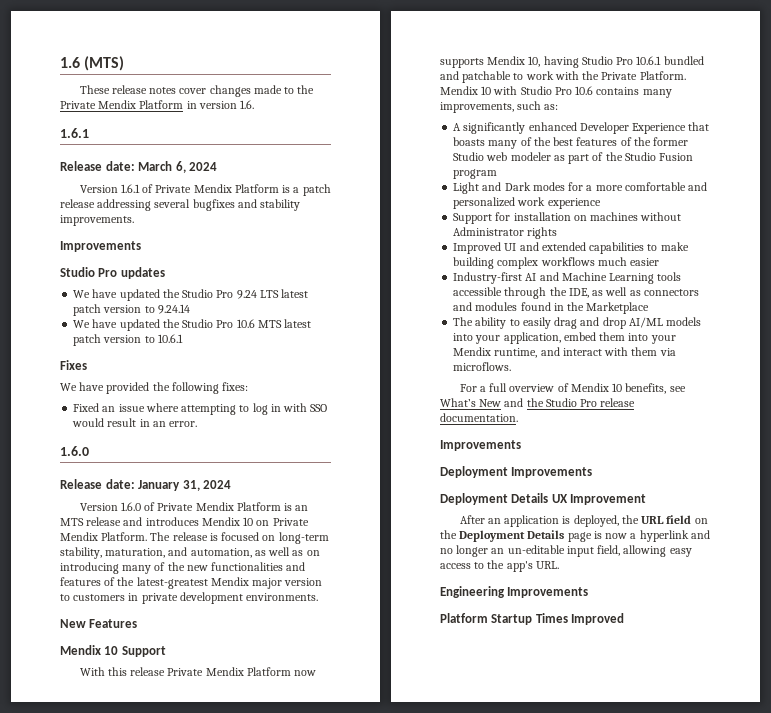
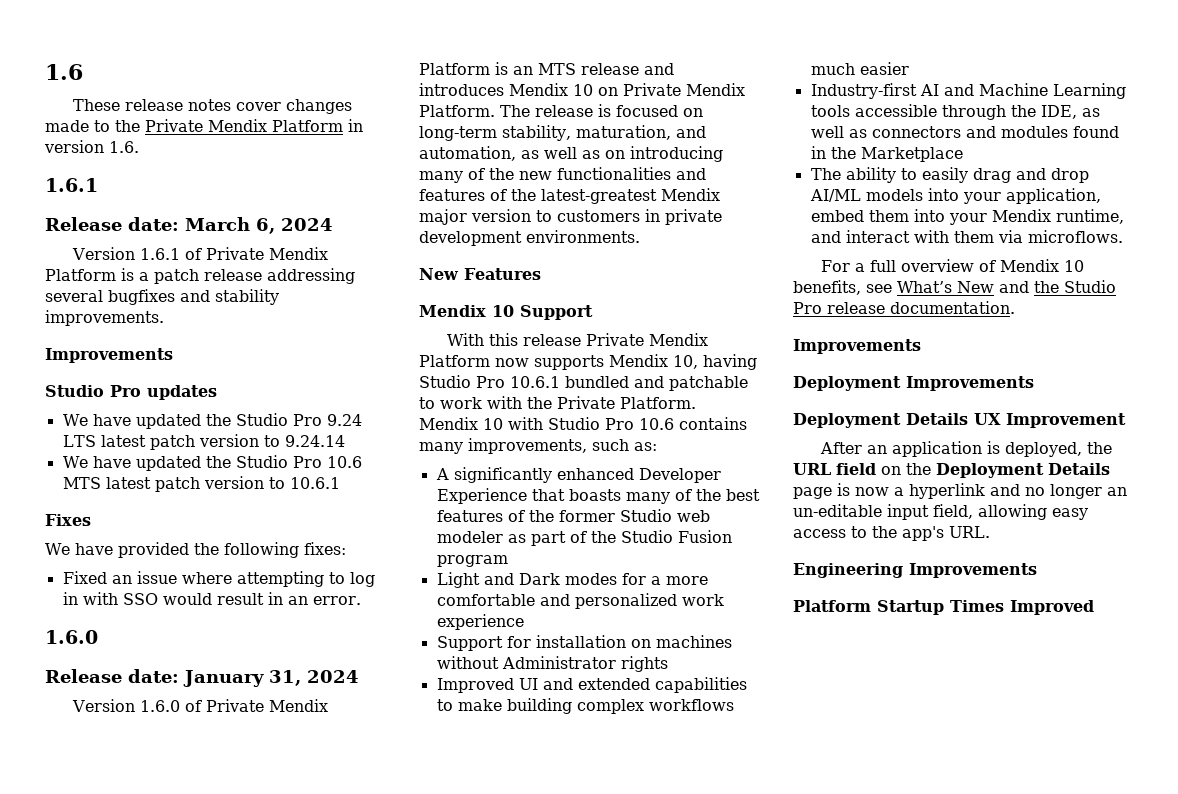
- 1.6 (MTS)
+ 1.6

